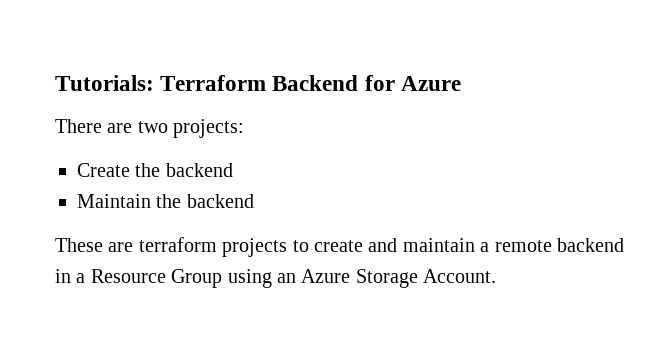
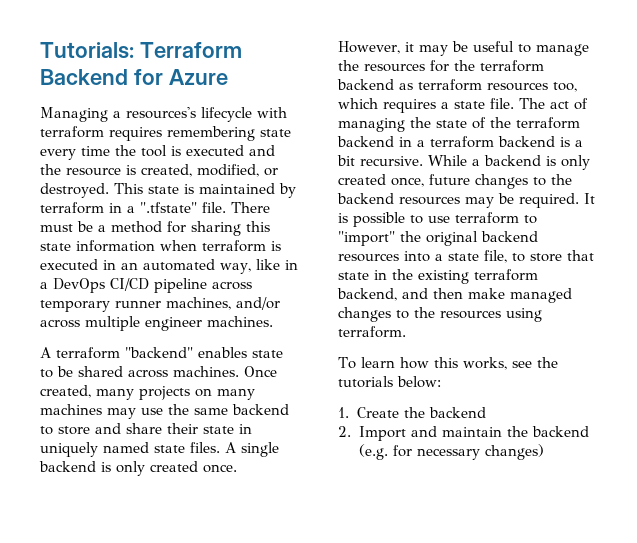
- There are two projects:
- Create the backend
- Maintain the backend
- These are terraform projects to create and maintain a remote backend in a Resource Group using an Azure Storage Account.
+ Managing a resources's lifecycle with terraform requires remembering state every time the tool is executed and the resource is created, modified, or destroyed. This state is maintained by terraform in a ".tfstate" file. There must be a method for sharing this state information when terraform is executed in an automated way, like in a DevOps CI/CD pipeline across temporary runner machines, and/or across multiple engineer machines.
+ A terraform "backend" enables state to be shared across machines. Once created, many projects on many machines may use the same backend to store and share their state in uniquely named state files. A single backend is only created once. However, it may be useful to manage the resources for the terraform backend as terraform resources too, which requires a state file. The act of managing the state of the terraform backend in a terraform backend is a bit recursive. While a backend is only created once, future changes to the backend resources may be required. It is possible to use terraform to "import" the original backend resources into a state file, to store that state in the existing terraform backend, and then make managed changes to the resources using terraform.
+ To learn how this works, see the tutorials below:
+ 1. Create the backend
+ 2. Import and maintain the backend (e.g. for necessary changes)

